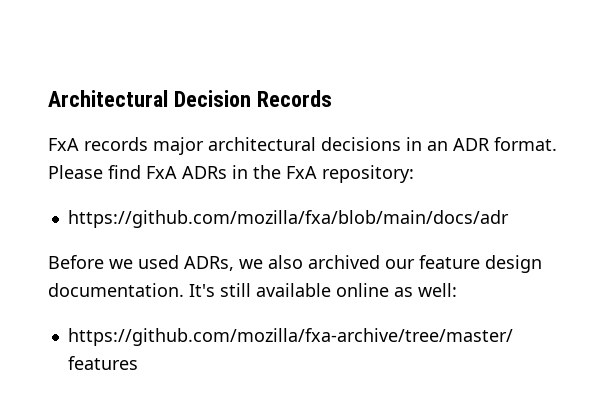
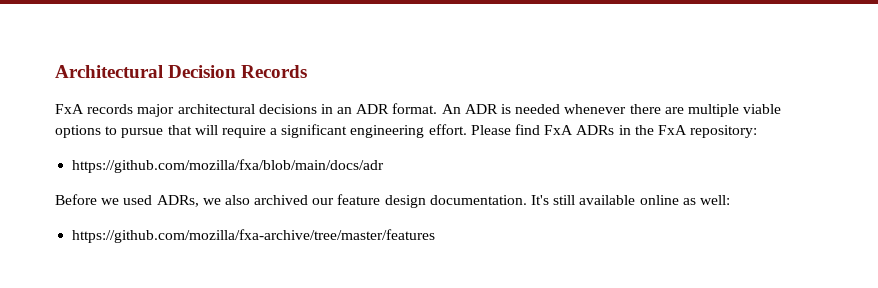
+ An ADR is needed whenever there are multiple viable options to pursue that will require a significant engineering effort.

